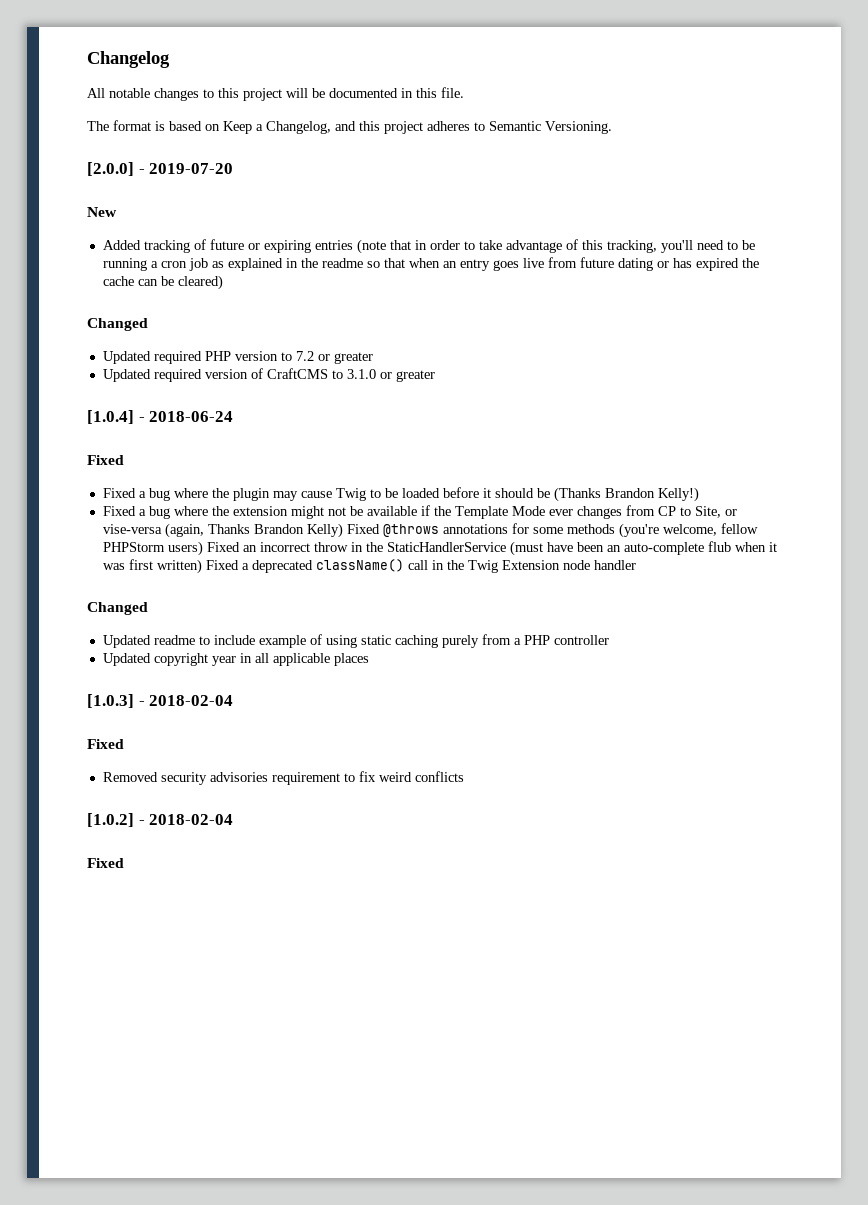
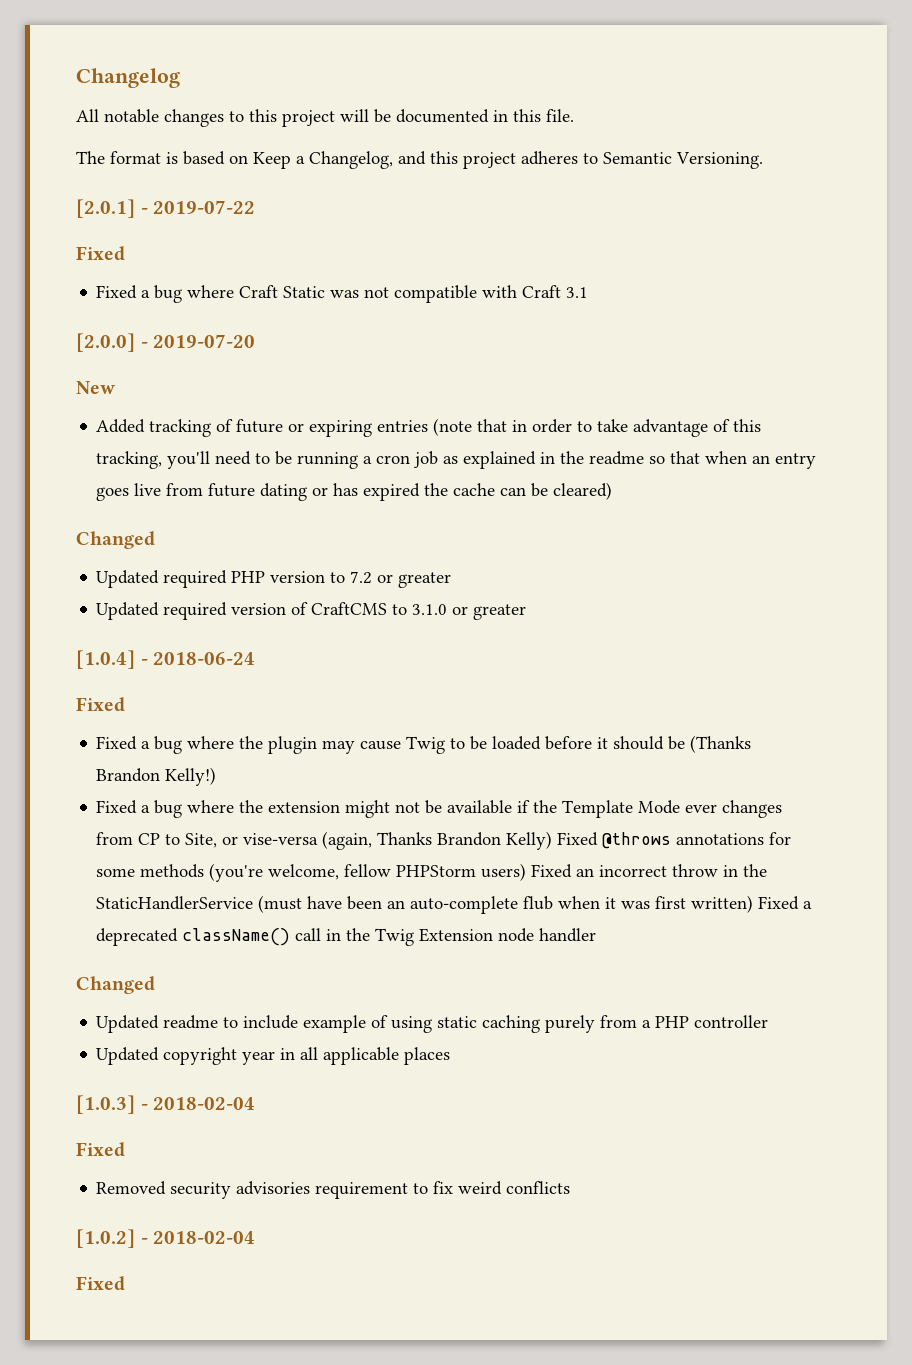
+ [2.0.1] - 2019-07-22
+ Fixed
+ Fixed a bug where Craft Static was not compatible with Craft 3.1

